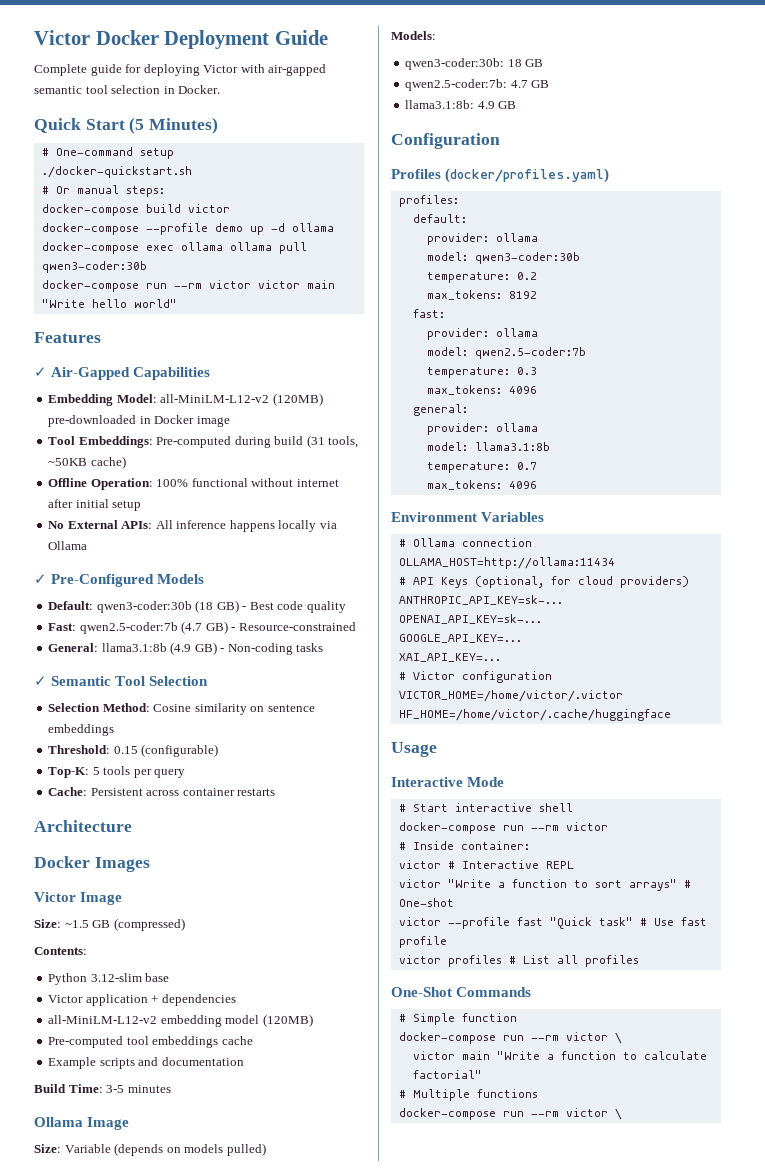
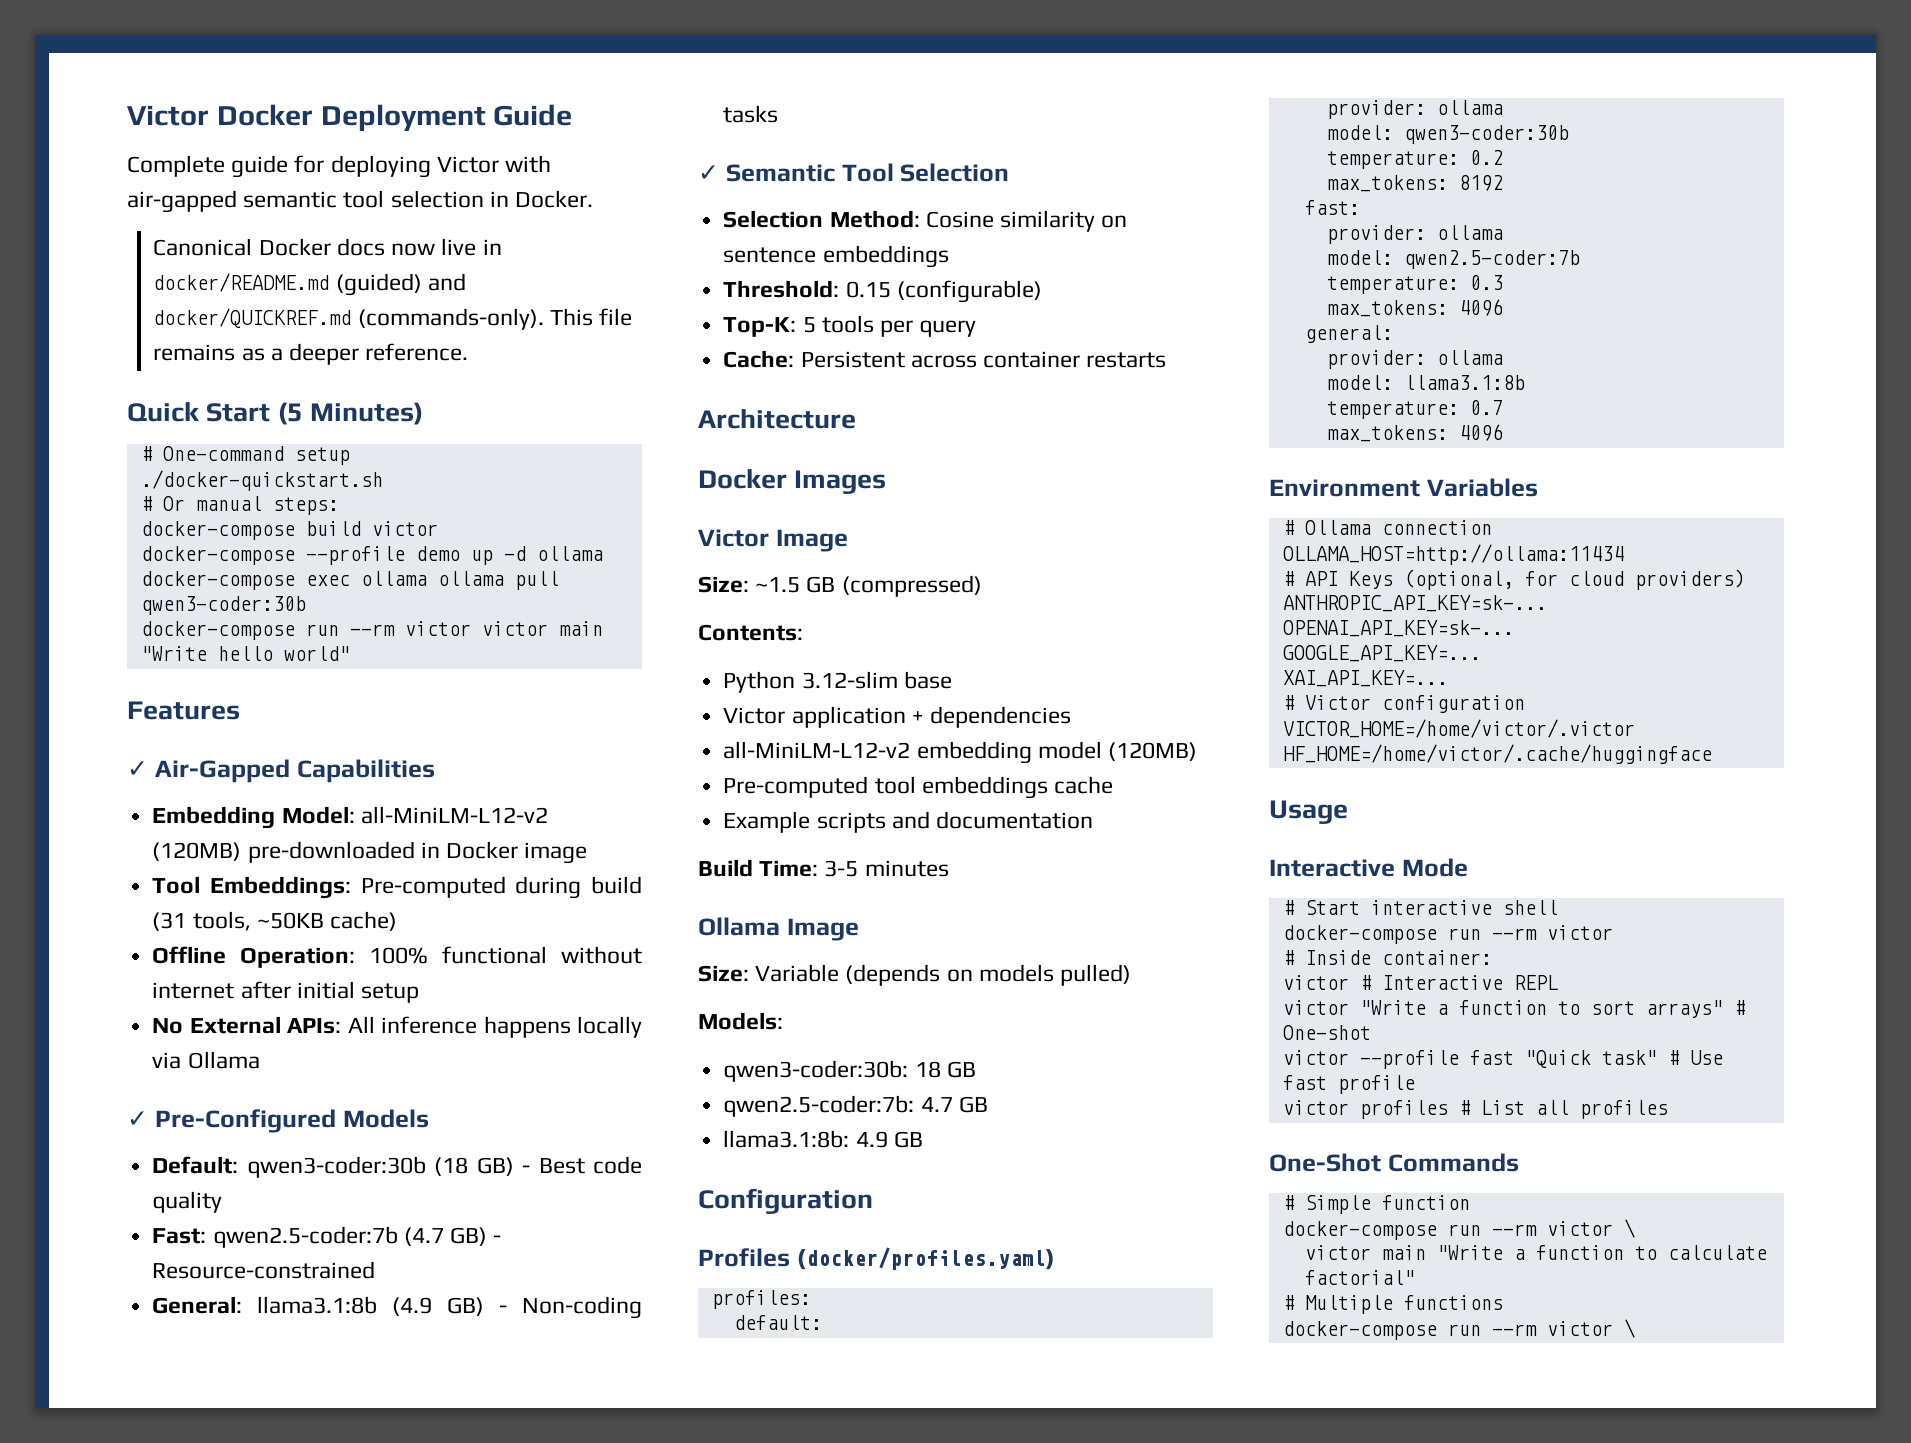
+ Canonical Docker docs now live in docker/README.md (guided) and docker/QUICKREF.md (commands-only). This file remains as a deeper reference.

